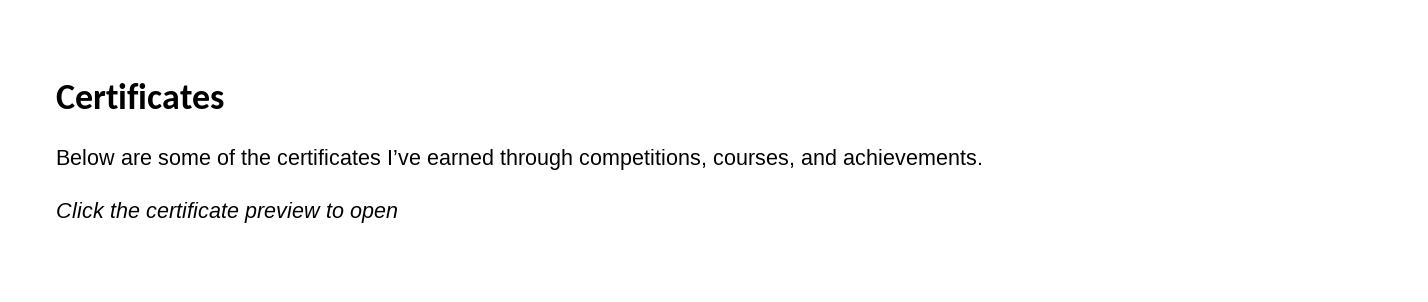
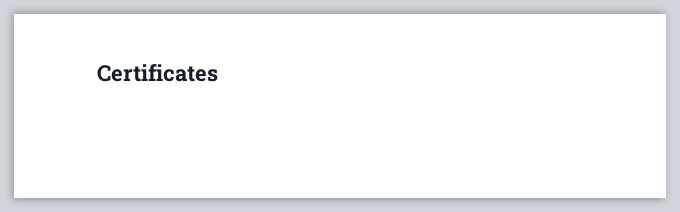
- Below are some of the certificates I’ve earned through competitions, courses, and achievements.
- Click the certificate preview to open

